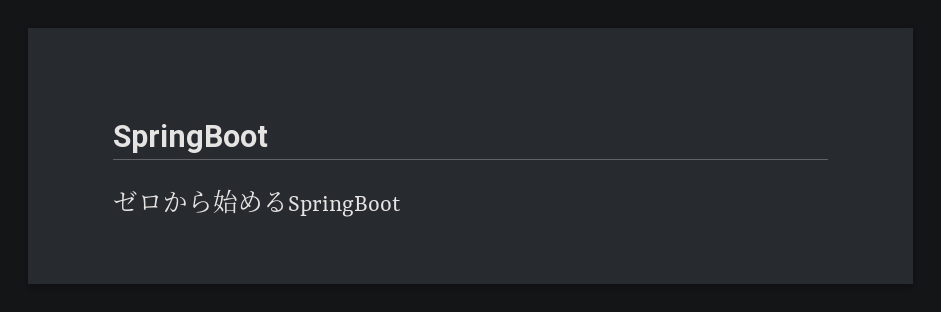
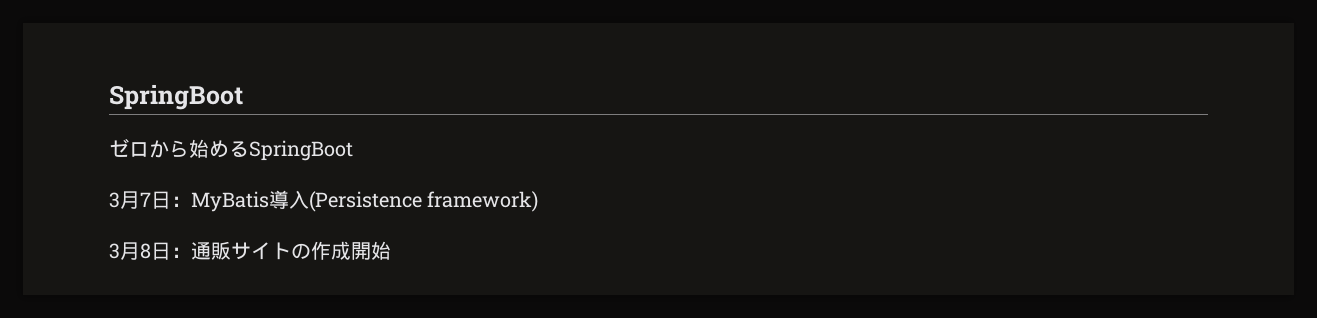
+ 3月7日：MyBatis導入(Persistence framework)
+ 3月8日：通販サイトの作成開始

